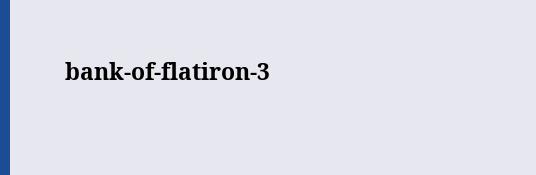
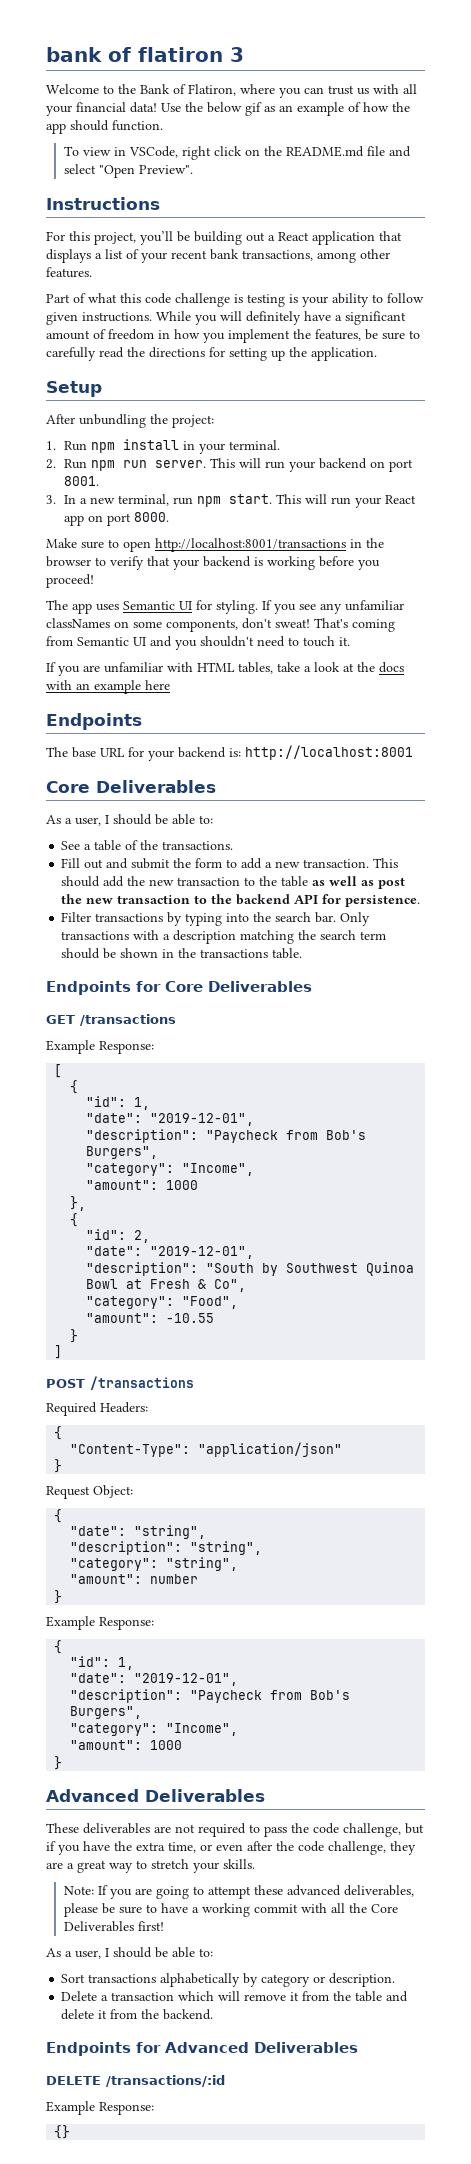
- bank-of-flatiron-3
+ bank of flatiron 3
+ Welcome to the Bank of Flatiron, where you can trust us with all your financial data! Use the below gif as an example of how the app should function.
+ To view in VSCode, right click on the README.md file and select "Open Preview".
+ Instructions
+ For this project, you’ll be building out a React application that displays a list of your recent bank transactions, among other features.
+ Part of what this code challenge is testing is your ability to follow given instructions. While you will definitely have a significant amount of freedom in how you implement the features, be sure to carefully read the directions for setting up the application.
+ Setup
+ After unbundling the project:
+ 1. Run npm install in your terminal.
+ 2. Run npm run server. This will run your backend on port 8001.
+ 3. In a new terminal, run npm start. This will run your React app on port 8000.
+ Make sure to open http://localhost:8001/transactions in the browser to verify that your backend is working before you proceed!
+ The app uses Semantic UI for styling. If you see any unfamiliar classNames on some components, don't sweat! That's coming from Semantic UI and you shouldn't need to touch it.
+ If you are unfamiliar with HTML tables, take a look at the docs with an example here
+ Endpoints
+ The base URL for your backend is: http://localhost:8001
+ Core Deliverables
+ As a user, I should be able to:
+ See a table of the transactions.
+ Fill out and submit the form to add a new transaction. This should add the new transaction to the table as well as post the new transaction to the backend API for persistence.
+ Filter transactions by typing into the search bar. Only transactions with a description matching the search term should be shown in the transactions table.
+ Endpoints for Core Deliverables
+ GET /transactions
+ Example Response:
+ [
+ {
+ "id": 1,
+ "date": "2019-12-01",
+ "description": "Paycheck from Bob's Burgers",
+ "category": "Income",
+ "amount": 1000
+ },
+ {
+ "id": 2,
+ "date": "2019-12-01",
+ "description": "South by Southwest Quinoa Bowl at Fresh & Co",
+ "category": "Food",
+ "amount": -10.55
+ }
+ ]
+ POST /transactions
+ Required Headers:
+ {
+ "Content-Type": "application/json"
+ }
+ Request Object:
+ {
+ "date": "string",
+ "description": "string",
+ "category": "string",
+ "amount": number
+ }
+ Example Response:
+ {
+ "id": 1,
+ "date": "2019-12-01",
+ "description": "Paycheck from Bob's Burgers",
+ "category": "Income",
+ "amount": 1000
+ }
+ Advanced Deliverables
+ These deliverables are not required to pass the code challenge, but if you have the extra time, or even after the code challenge, they are a great way to stretch your skills.
+ Note: If you are going to attempt these advanced deliverables, please be sure to have a working commit with all the Core Deliverables first!
+ As a user, I should be able to:
+ Sort transactions alphabetically by category or description.
+ Delete a transaction which will remove it from the table and delete it from the backend.
+ Endpoints for Advanced Deliverables
+ DELETE /transactions/:id
+ Example Response:
+ {}

